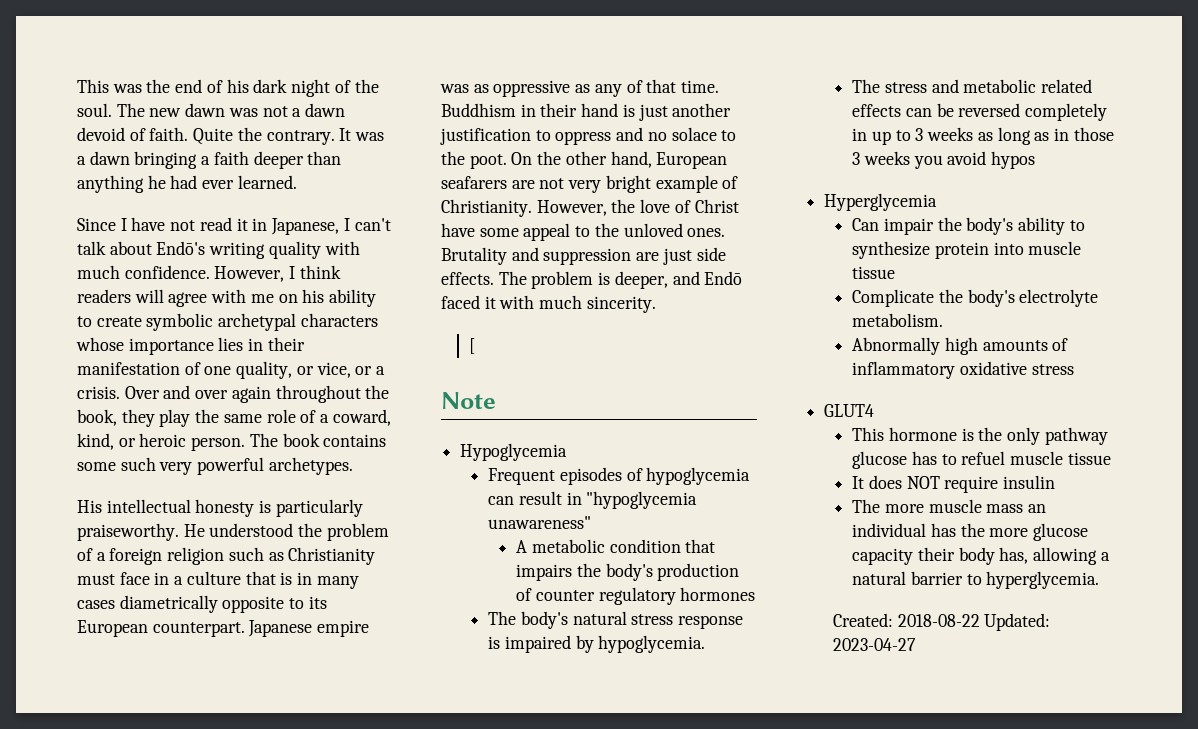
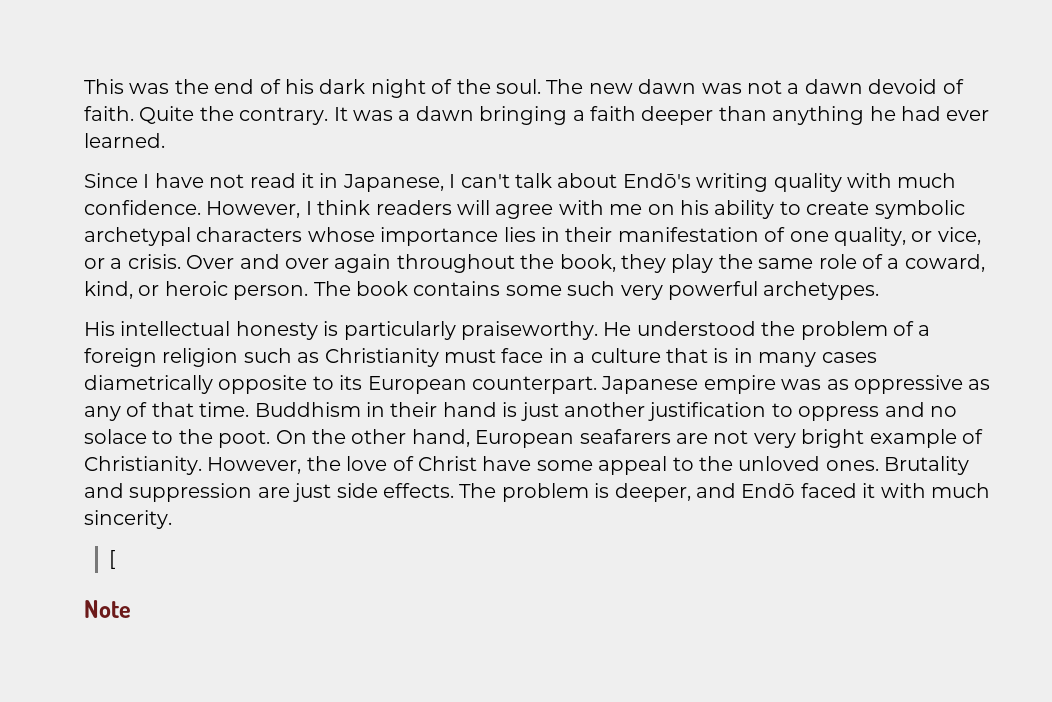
- Hypoglycemia
- Frequent episodes of hypoglycemia can result in "hypoglycemia unawareness"
- A metabolic condition that impairs the body's production of counter regulatory hormones
- The body's natural stress response is impaired by hypoglycemia.
- The stress and metabolic related effects can be reversed completely in up to 3 weeks as long as in those 3 weeks you avoid hypos
- Hyperglycemia
- Can impair the body's ability to synthesize protein into muscle tissue
- Complicate the body's electrolyte metabolism.
- Abnormally high amounts of inflammatory oxidative stress
- GLUT4
- This hormone is the only pathway glucose has to refuel muscle tissue
- It does NOT require insulin
- The more muscle mass an individual has the more glucose capacity their body has, allowing a natural barrier to hyperglycemia.
- Created: 2018-08-22 Updated: 2023-04-27

